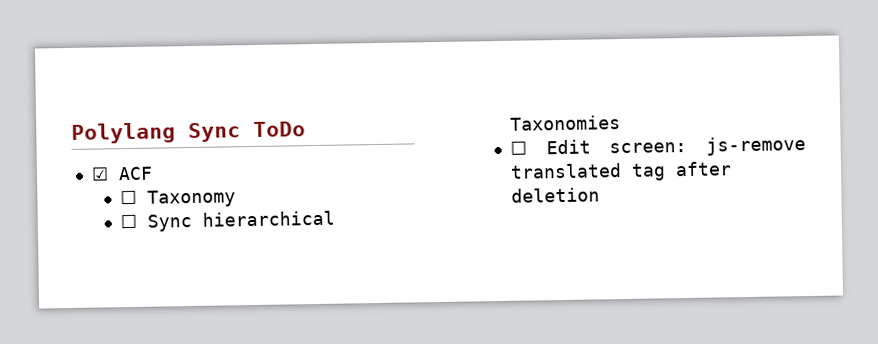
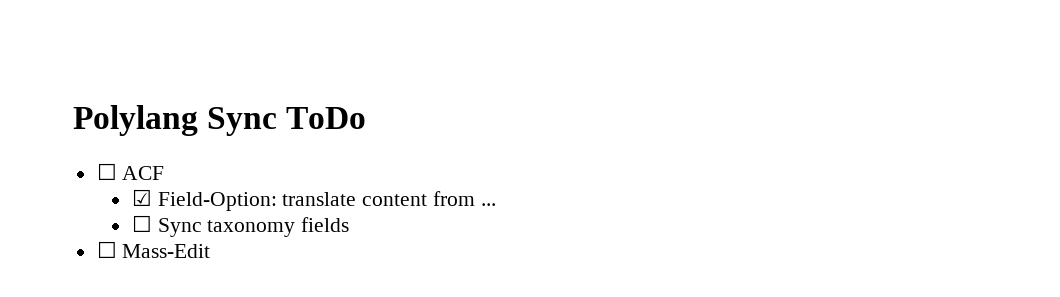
- ☑ ACF
+ ☐ ACF
- ☐ Taxonomy
+ ☑ Field-Option: translate content from ...
- ☐ Sync hierarchical Taxonomies
- ☐ Edit screen: js-remove translated tag after deletion
+ ☐ Sync taxonomy fields
+ ☐ Mass-Edit

